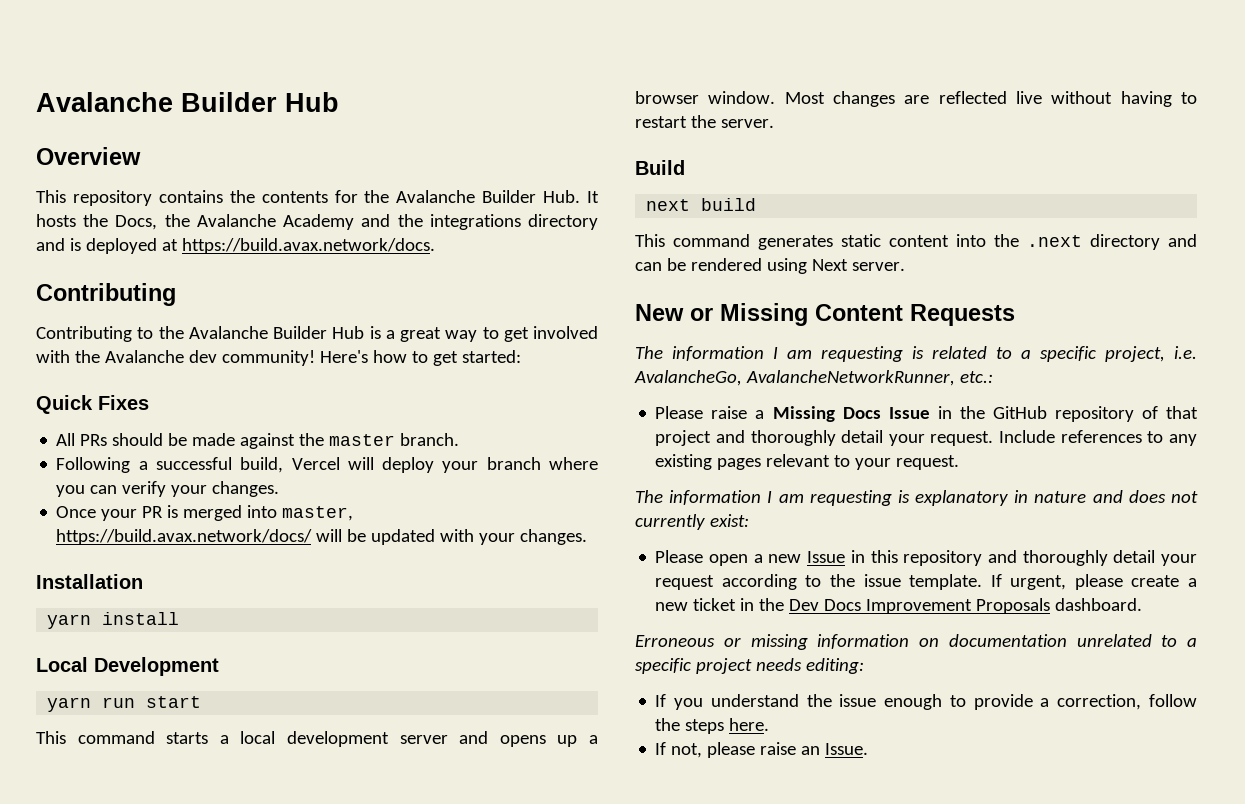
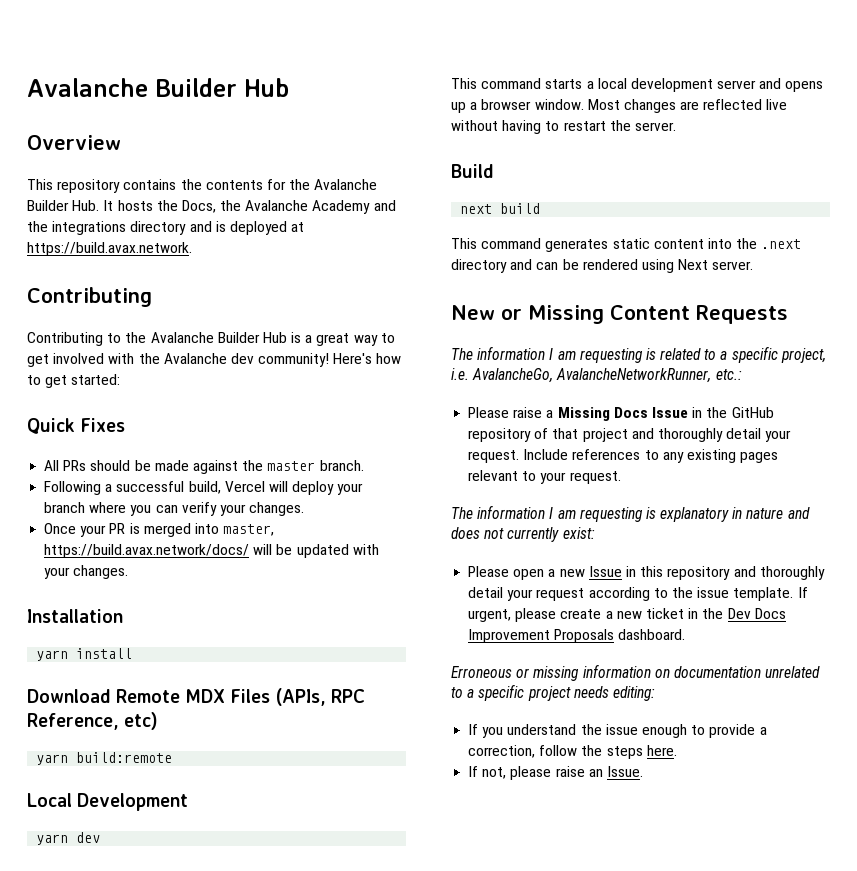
- This repository contains the contents for the Avalanche Builder Hub. It hosts the Docs, the Avalanche Academy and the integrations directory and is deployed at https://build.avax.network/docs.
+ This repository contains the contents for the Avalanche Builder Hub. It hosts the Docs, the Avalanche Academy and the integrations directory and is deployed at https://build.avax.network.
+ Download Remote MDX Files (APIs, RPC Reference, etc)
+ yarn build:remote
- yarn run start
+ yarn dev

